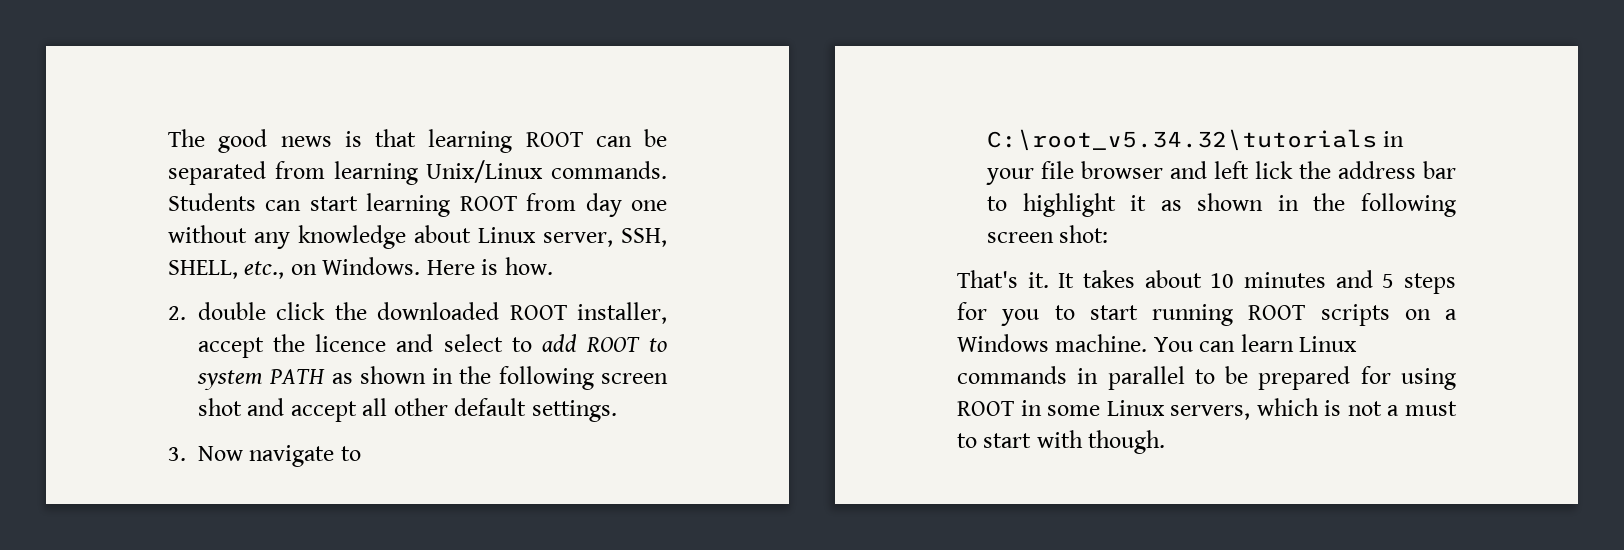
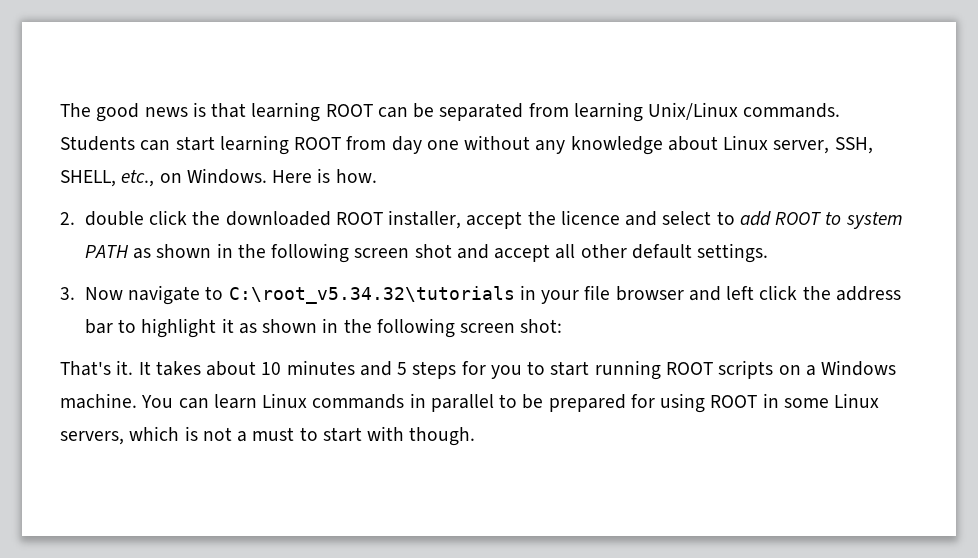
- 3. Now navigate to C:\root_v5.34.32\tutorials in your file browser and left lick the address bar to highlight it as shown in the following screen shot:
+ 3. Now navigate to C:\root_v5.34.32\tutorials in your file browser and left click the address bar to highlight it as shown in the following screen shot:

